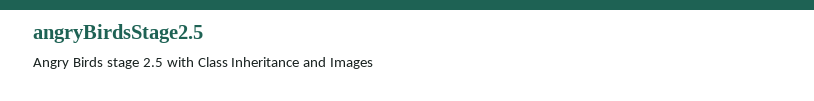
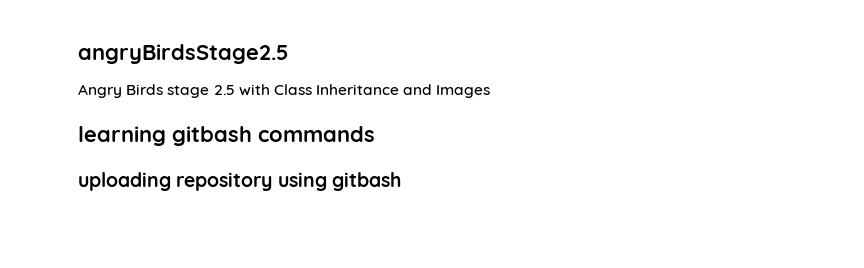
+ learning gitbash commands
+ uploading repository using gitbash

